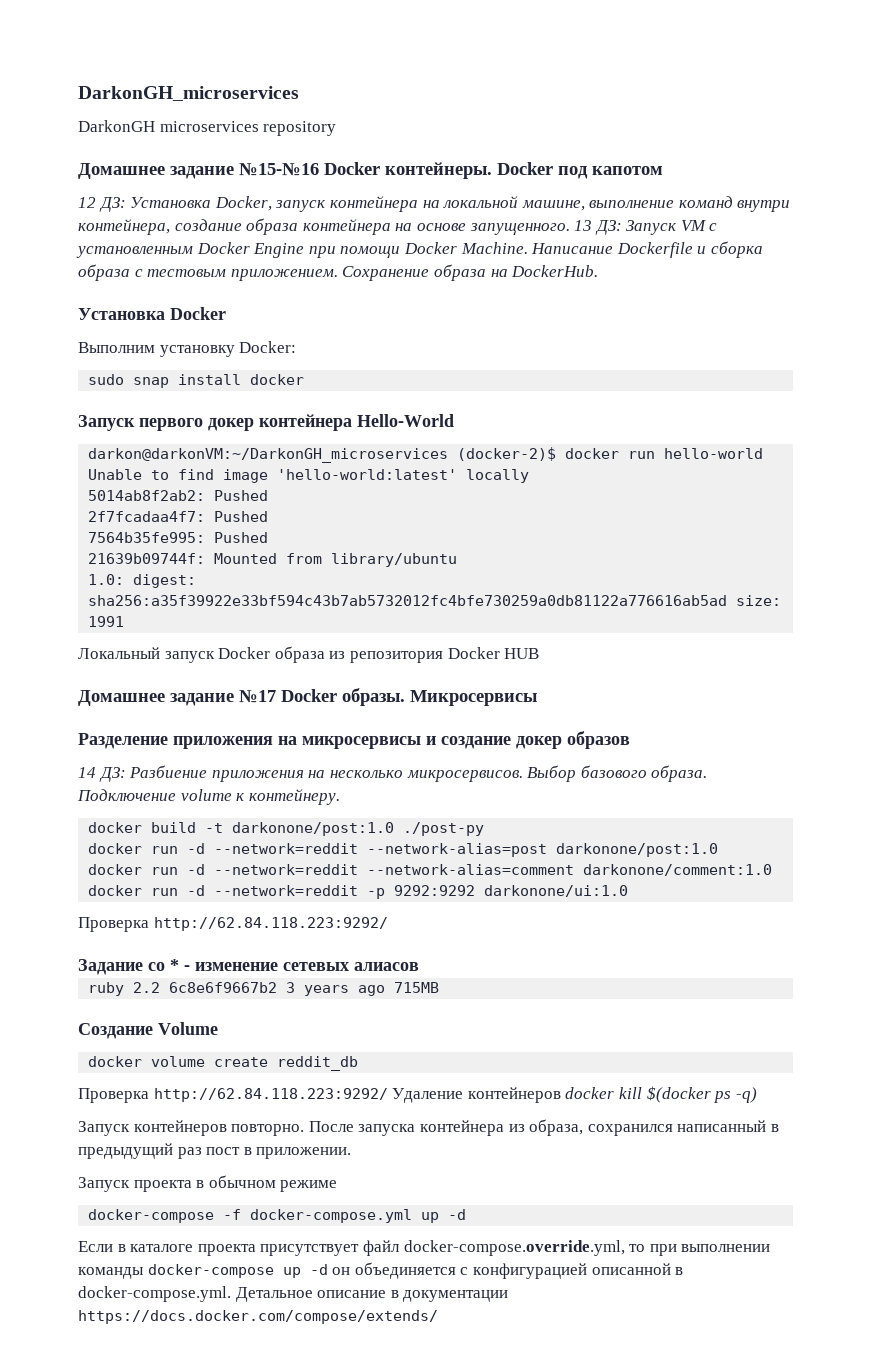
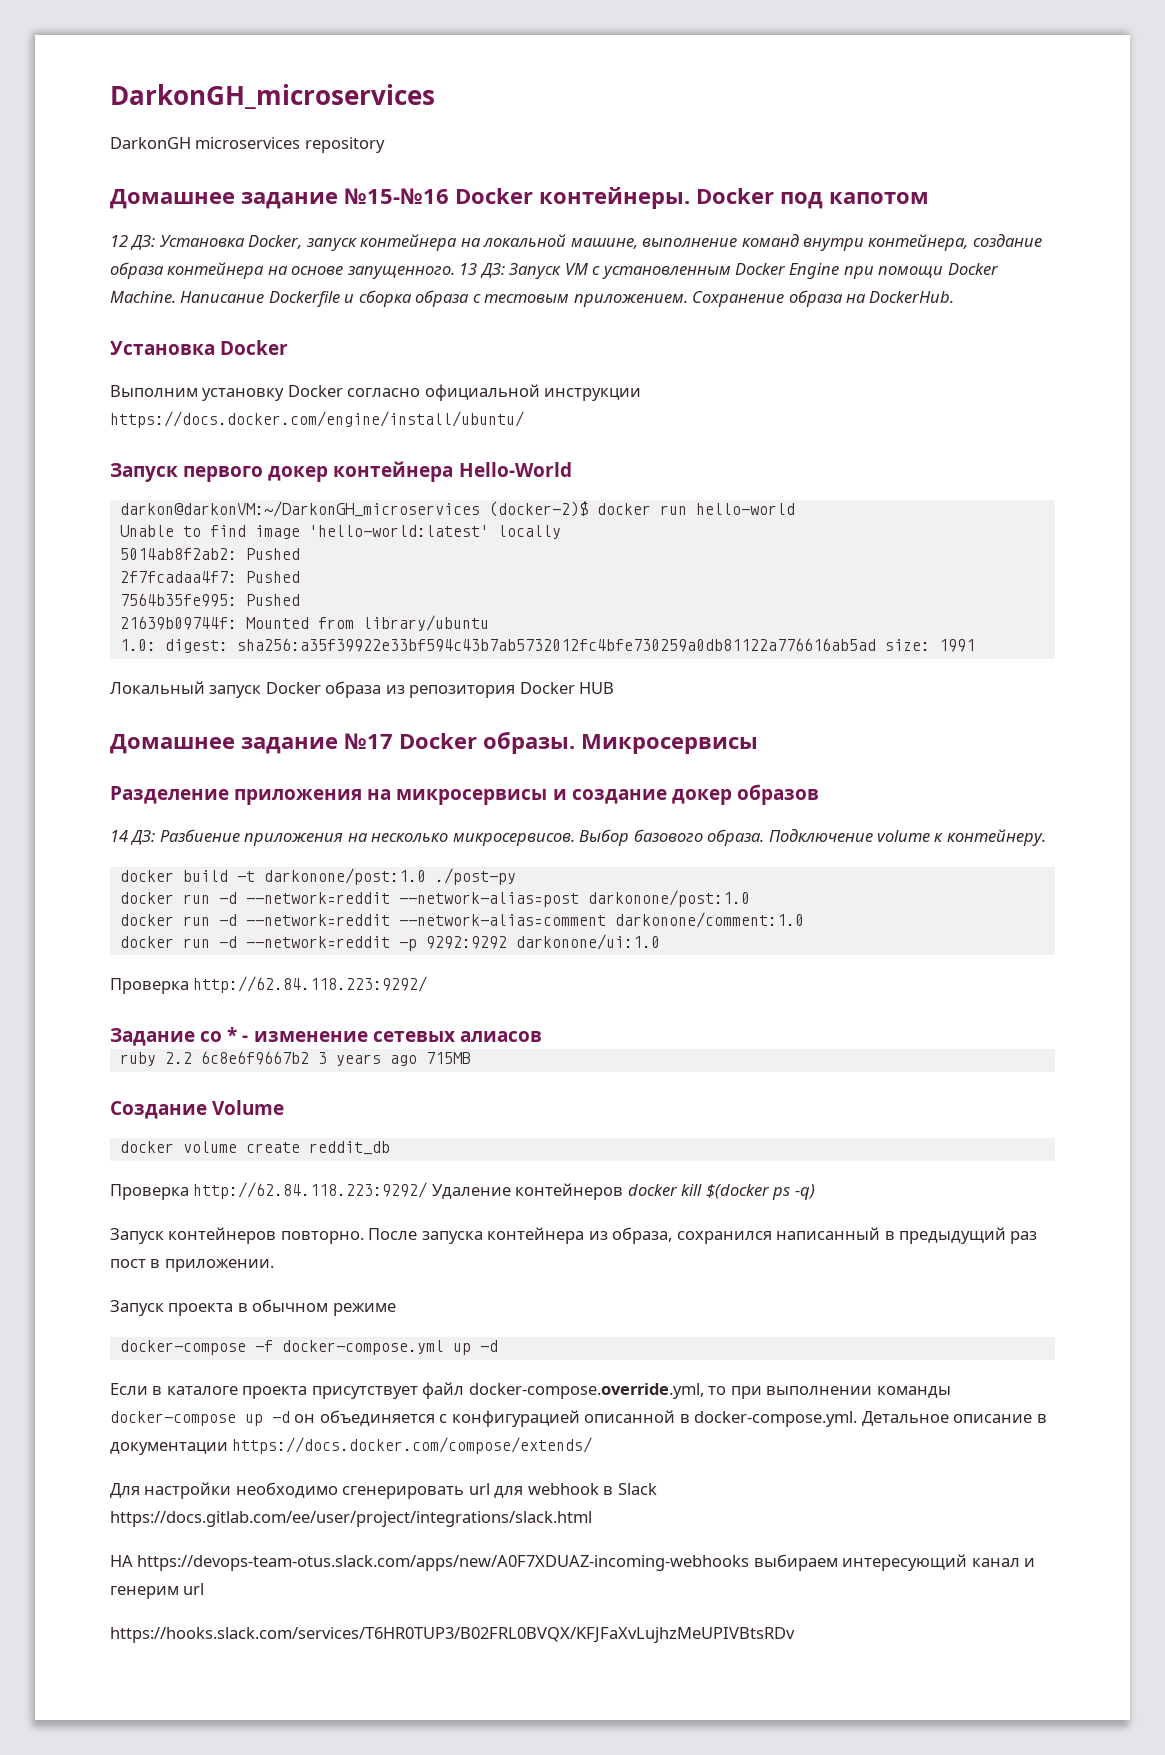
- Выполним установку Docker:
- sudo snap install docker
+ Выполним установку Docker согласно официальной инструкции https://docs.docker.com/engine/install/ubuntu/
+ Для настройки необходимо сгенерировать url для webhook в Slack https://docs.gitlab.com/ee/user/project/integrations/slack.html
+ НА https://devops-team-otus.slack.com/apps/new/A0F7XDUAZ-incoming-webhooks выбираем интересующий канал и генерим url
+ https://hooks.slack.com/services/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

